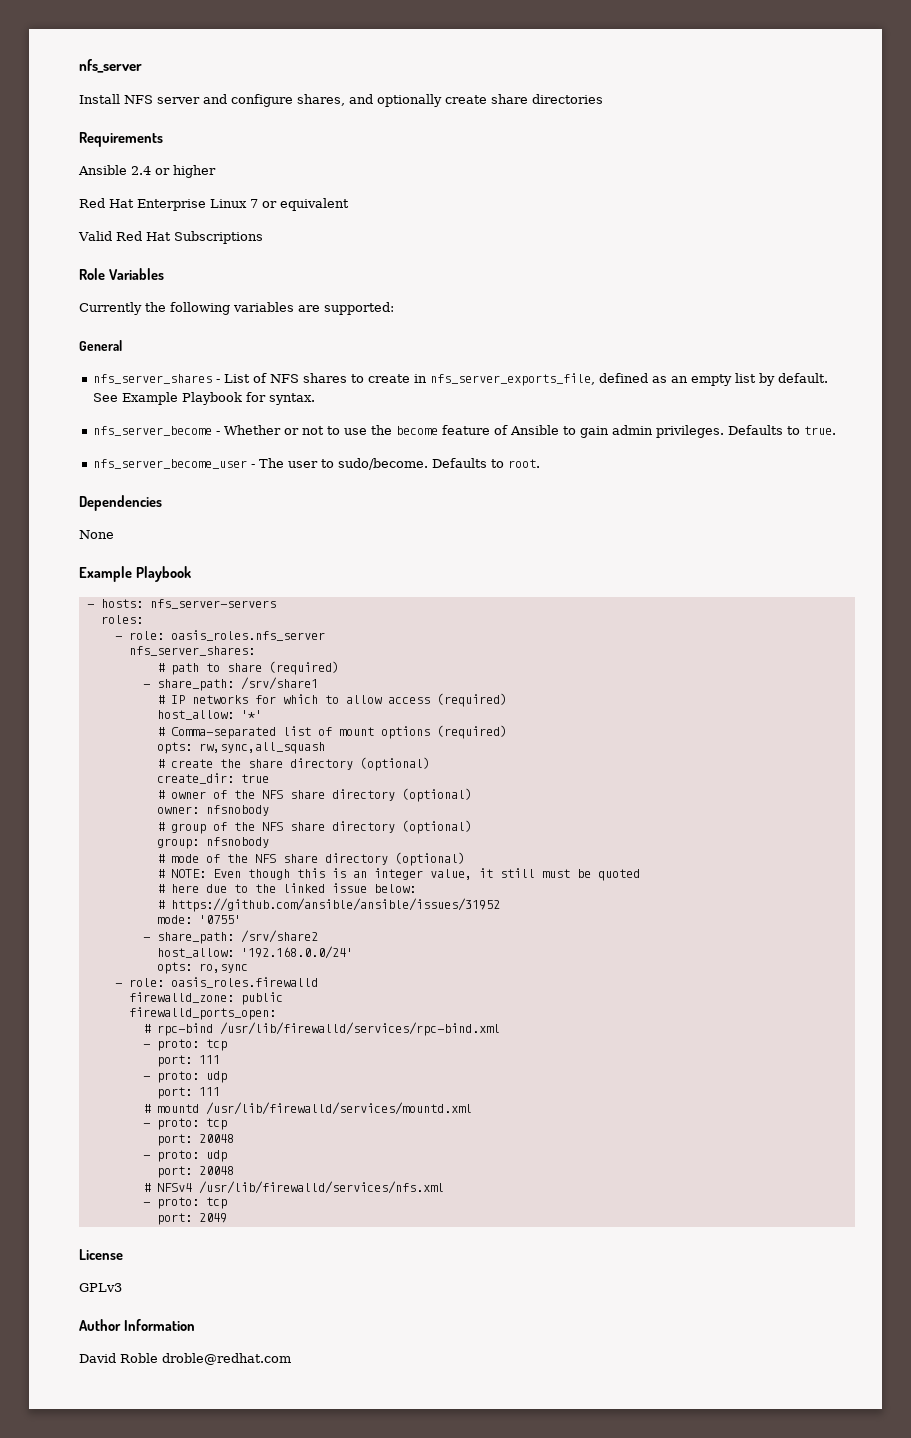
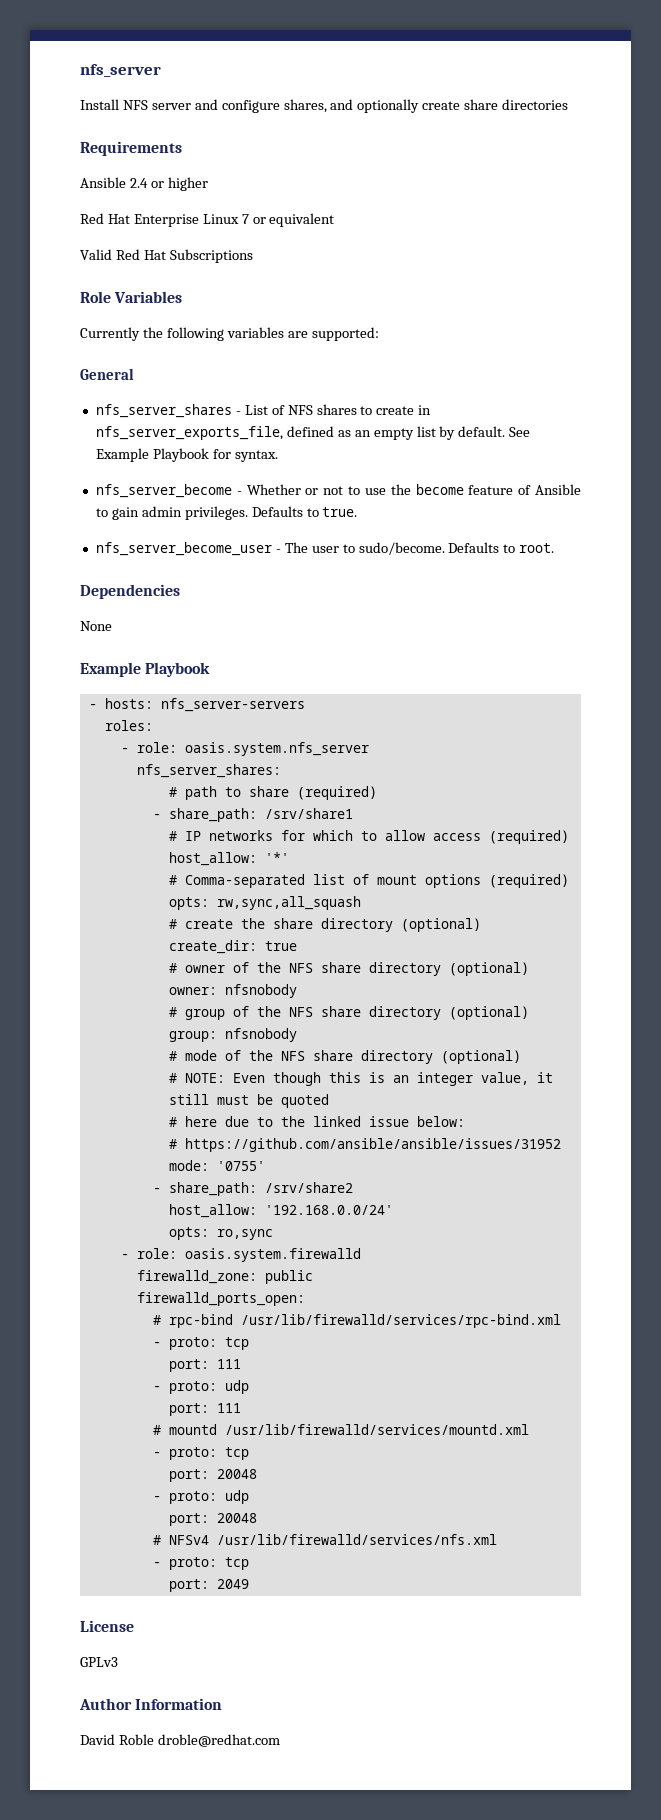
- - role: oasis_roles.nfs_server
+ - role: oasis.system.nfs_server
- - role: oasis_roles.firewalld
+ - role: oasis.system.firewalld

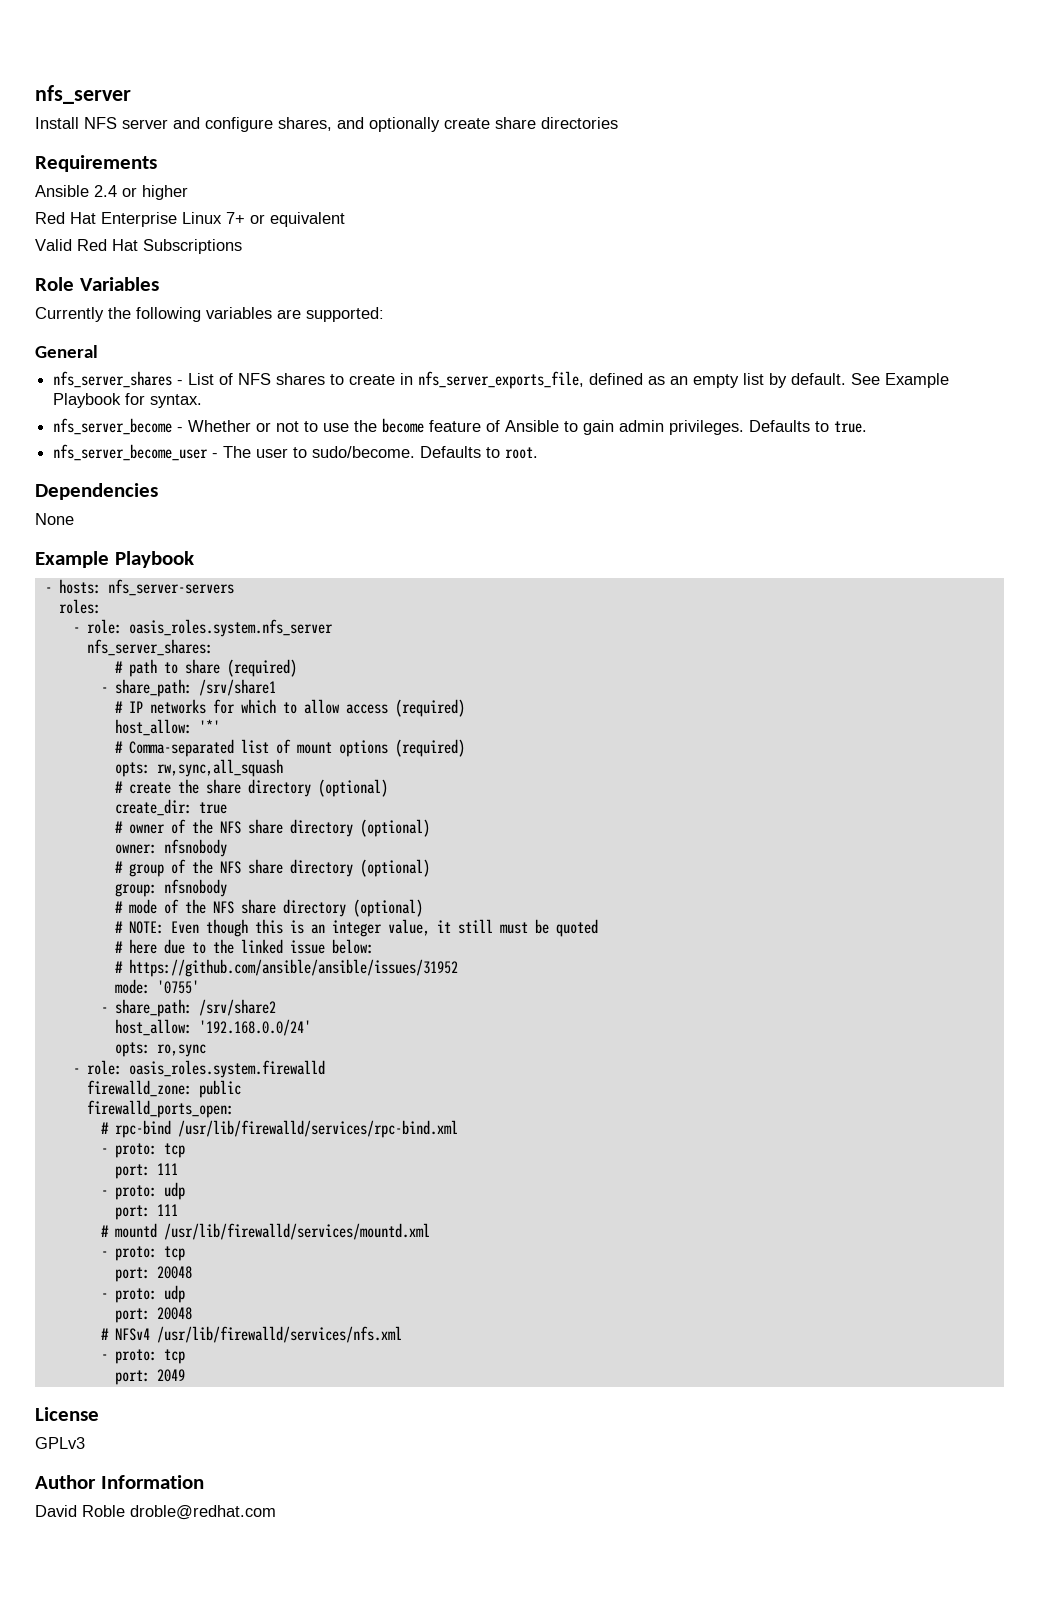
- Red Hat Enterprise Linux 7 or equivalent
+ Red Hat Enterprise Linux 7+ or equivalent
- - role: oasis.system.nfs_server
+ - role: oasis_roles.system.nfs_server
- - role: oasis.system.firewalld
+ - role: oasis_roles.system.firewalld

